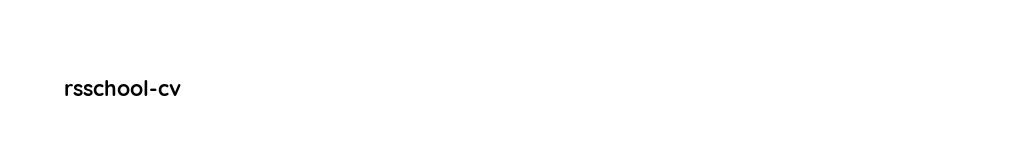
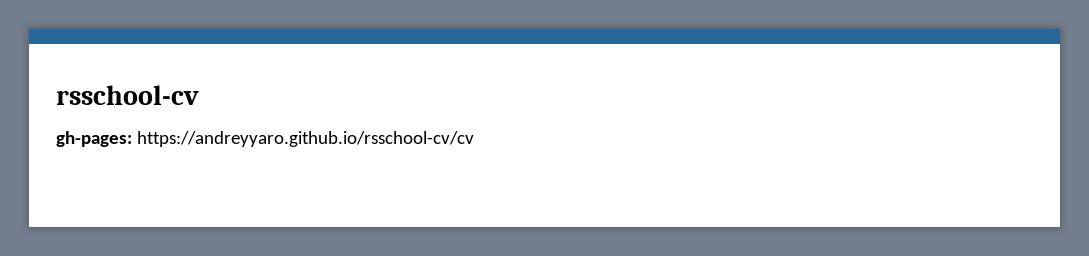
+ gh-pages: https://andreyyaro.github.io/rsschool-cv/cv

